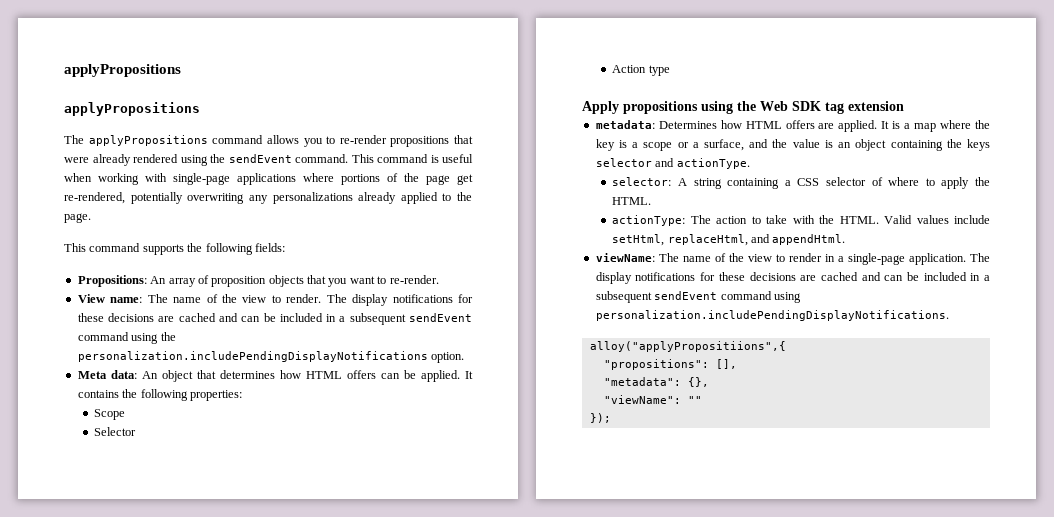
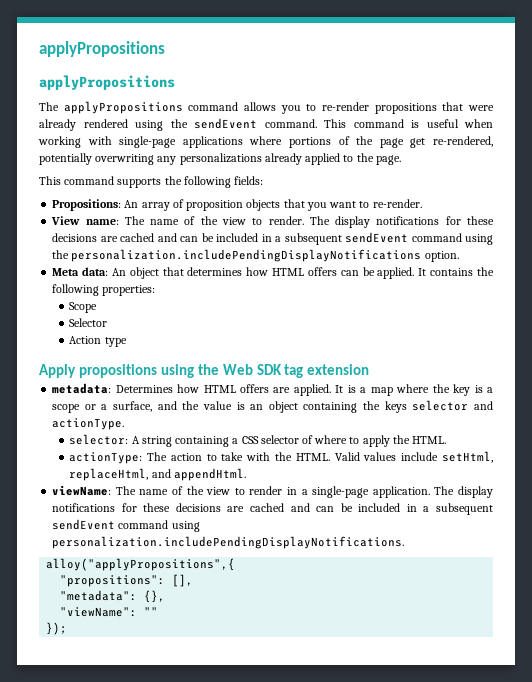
- alloy("applyPropositiions",{
+ alloy("applyPropositions",{

